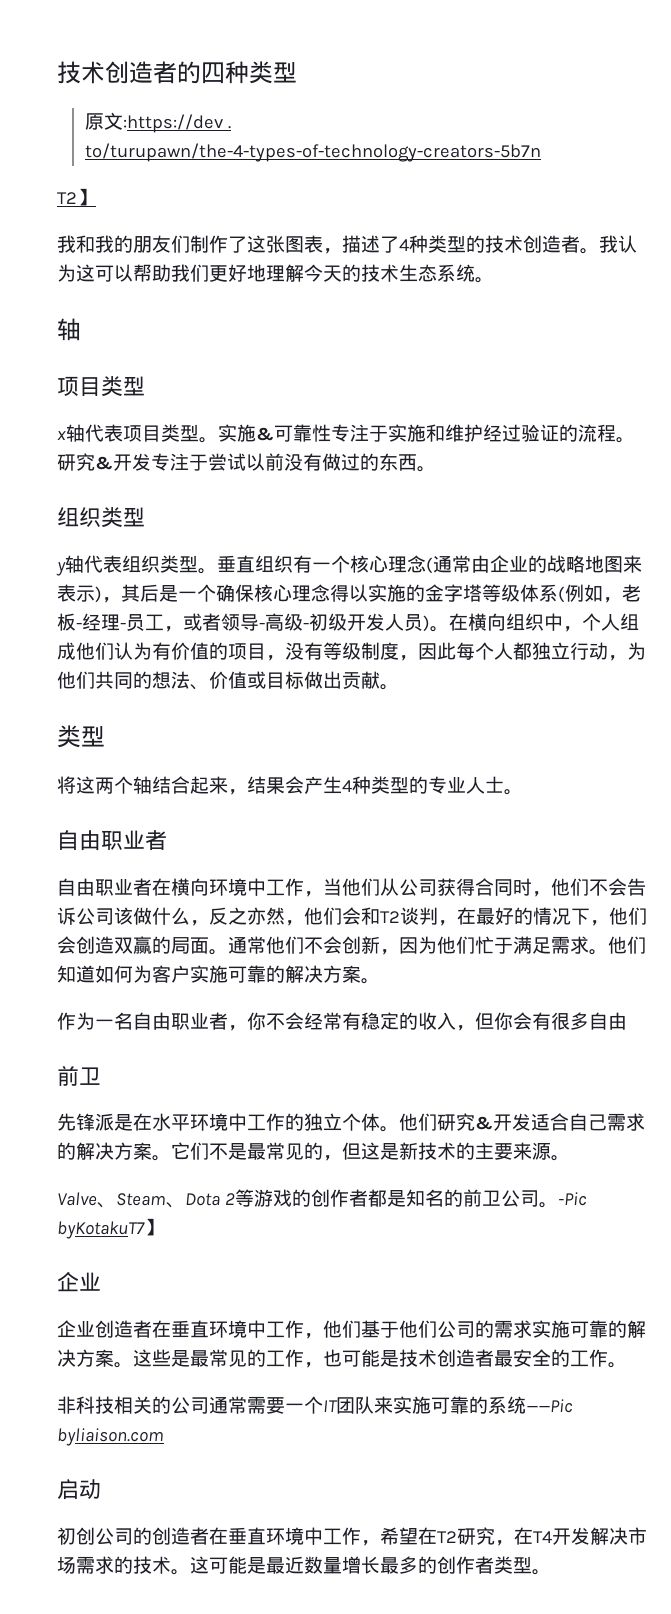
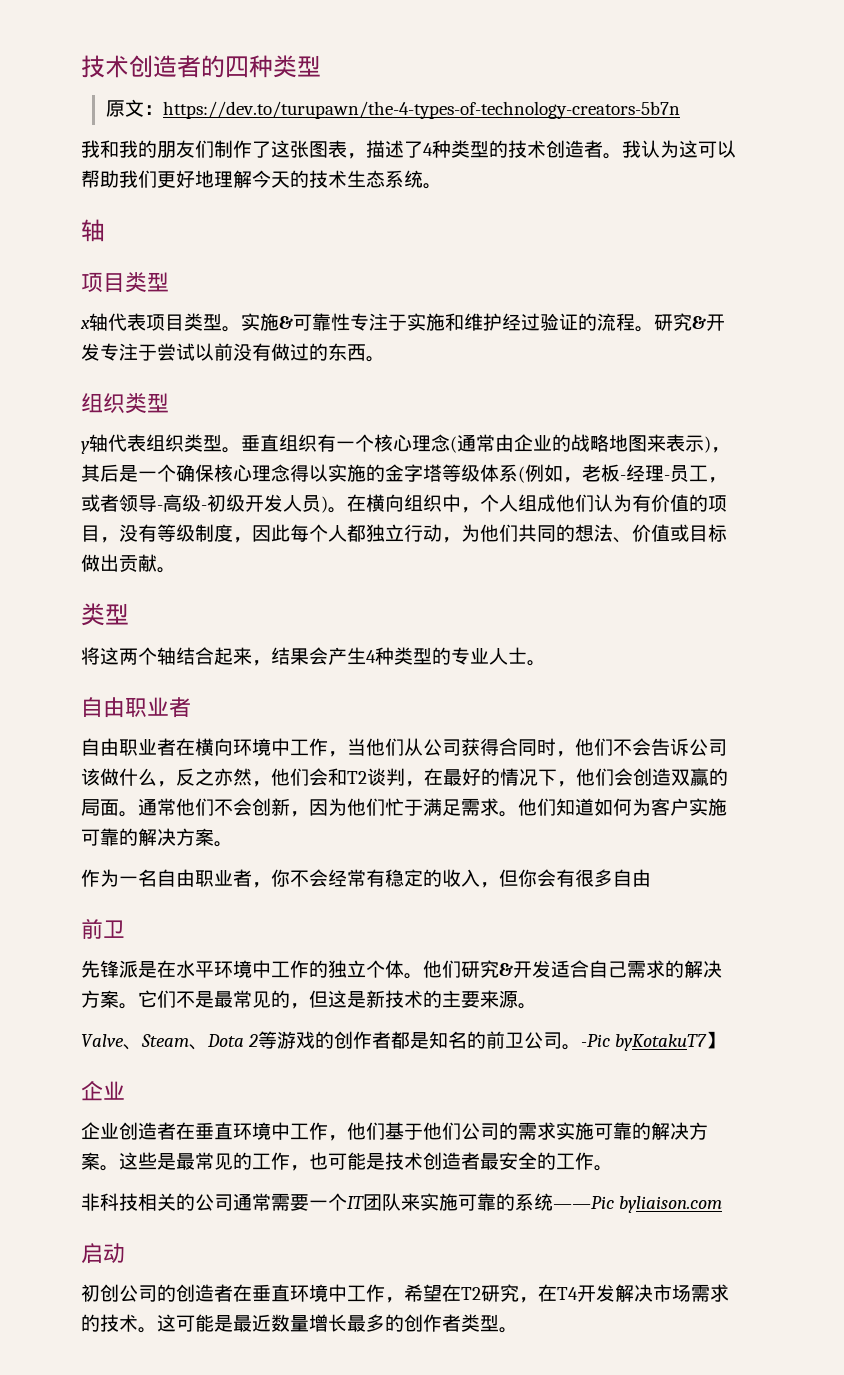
- 原文:https://dev . to/turupawn/the-4-types-of-technology-creators-5b7n
- T2】
+ 原文：https://dev.to/turupawn/the-4-types-of-technology-creators-5b7n

